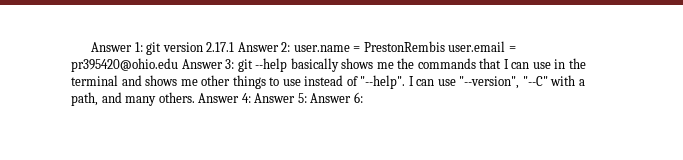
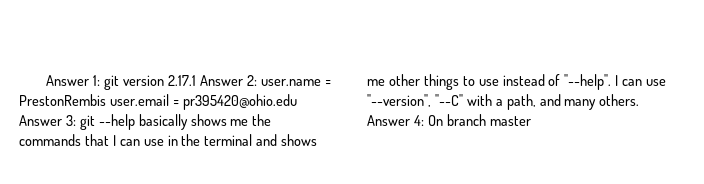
- Answer 4: Answer 5: Answer 6:
+ Answer 4: On branch master

